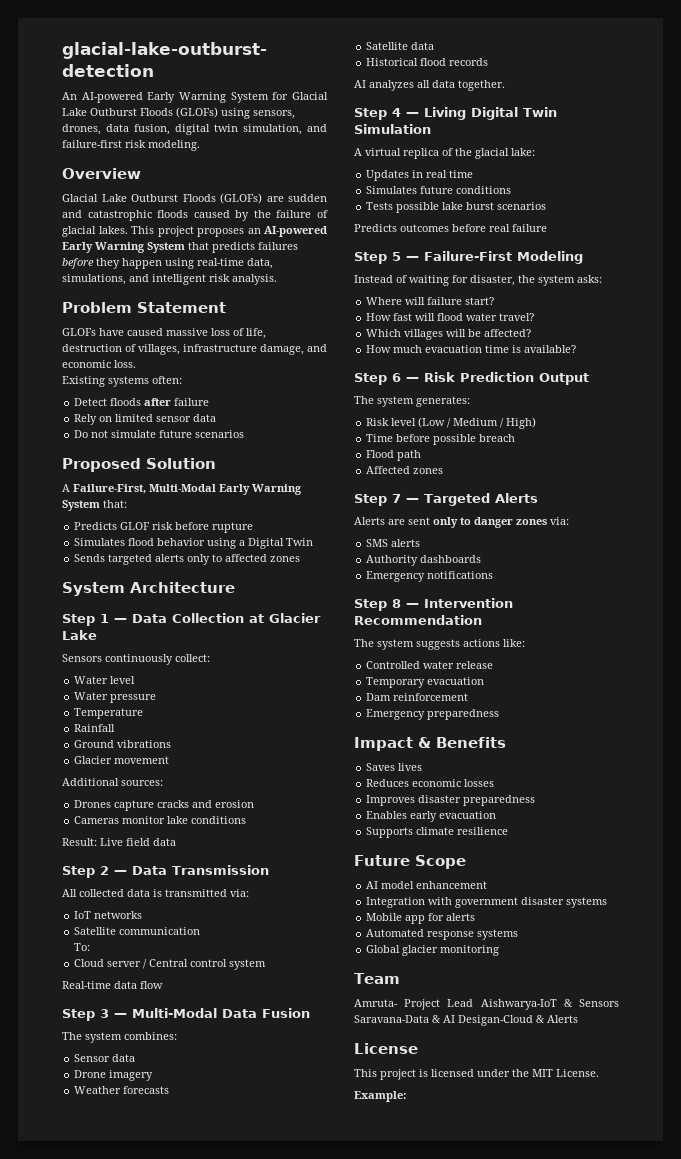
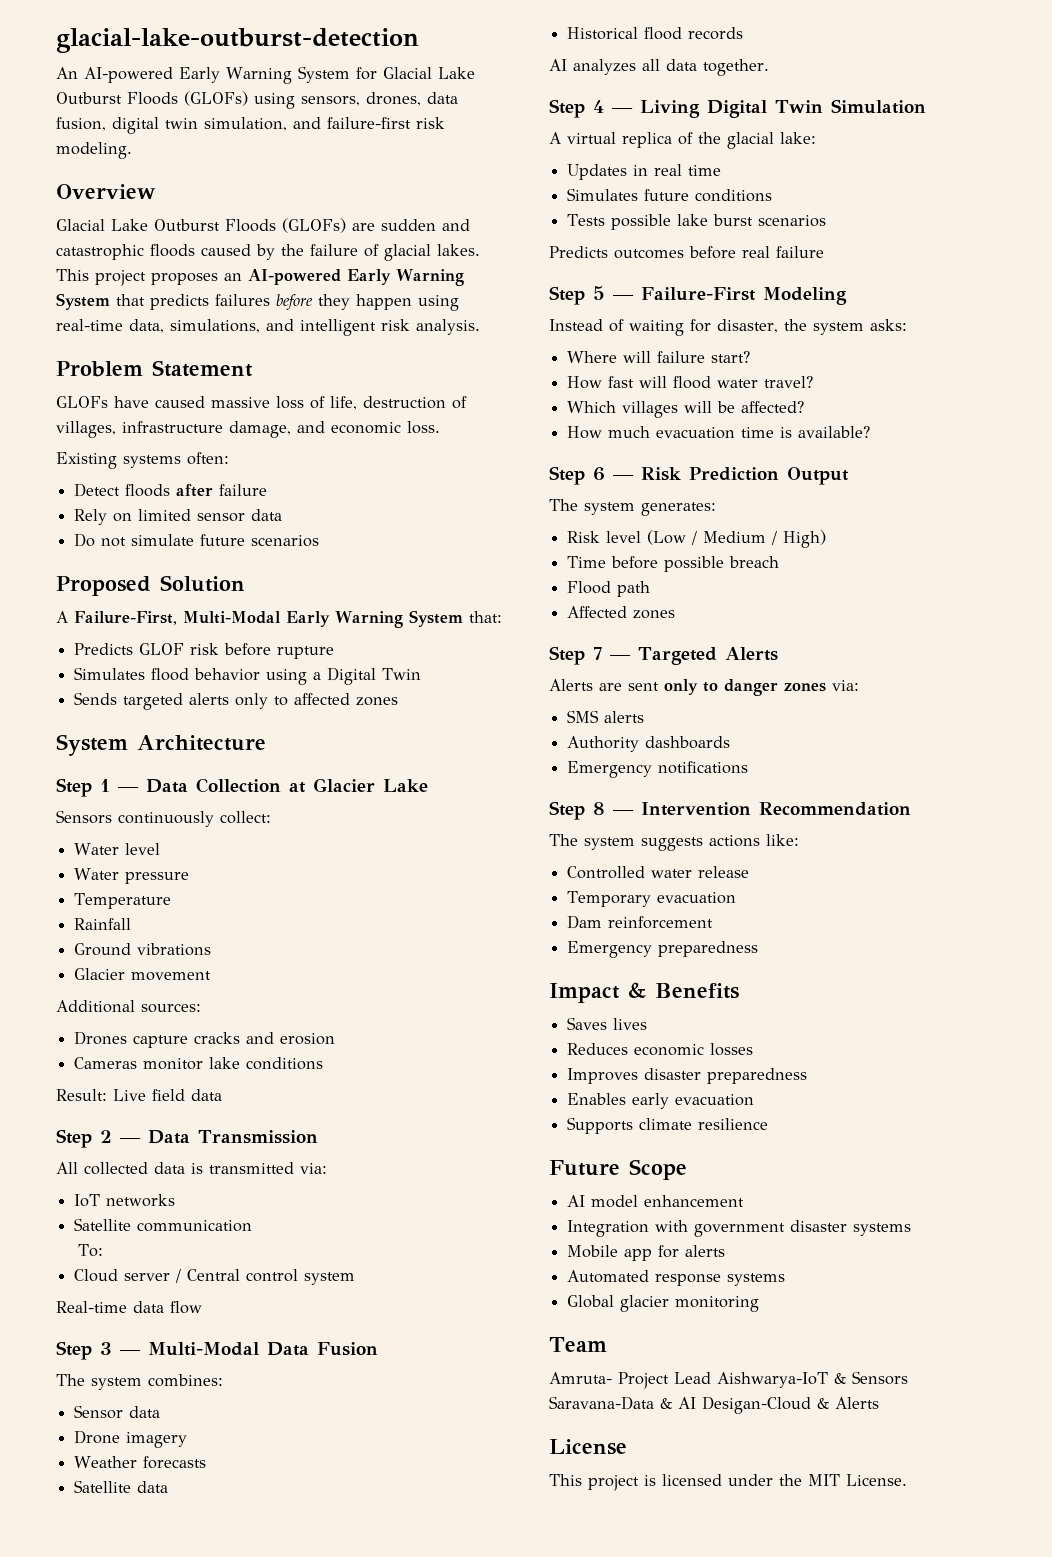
- Example:

